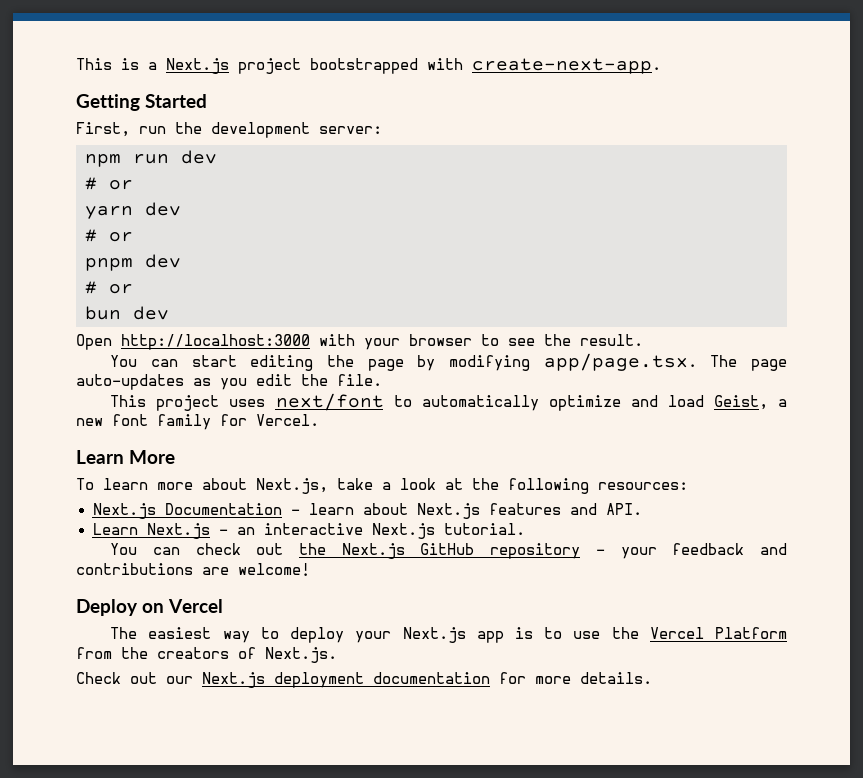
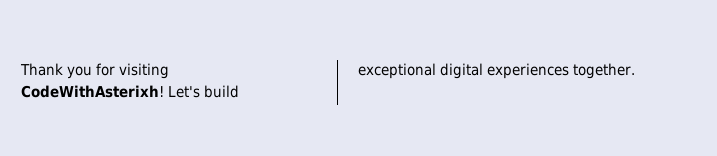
- This is a Next.js project bootstrapped with create-next-app.
- Getting Started
- First, run the development server:
- npm run dev
- # or
- yarn dev
- # or
- pnpm dev
- # or
- bun dev
- Open http://localhost:3000 with your browser to see the result.
- You can start editing the page by modifying app/page.tsx. The page auto-updates as you edit the file.
- This project uses next/font to automatically optimize and load Geist, a new font family for Vercel.
- Learn More
- To learn more about Next.js, take a look at the following resources:
- Next.js Documentation - learn about Next.js features and API.
- Learn Next.js - an interactive Next.js tutorial.
- You can check out the Next.js GitHub repository - your feedback and contributions are welcome!
- Deploy on Vercel
- The easiest way to deploy your Next.js app is to use the Vercel Platform from the creators of Next.js.
- Check out our Next.js deployment documentation for more details.
+ Thank you for visiting CodeWithAsterixh! Let's build exceptional digital experiences together.

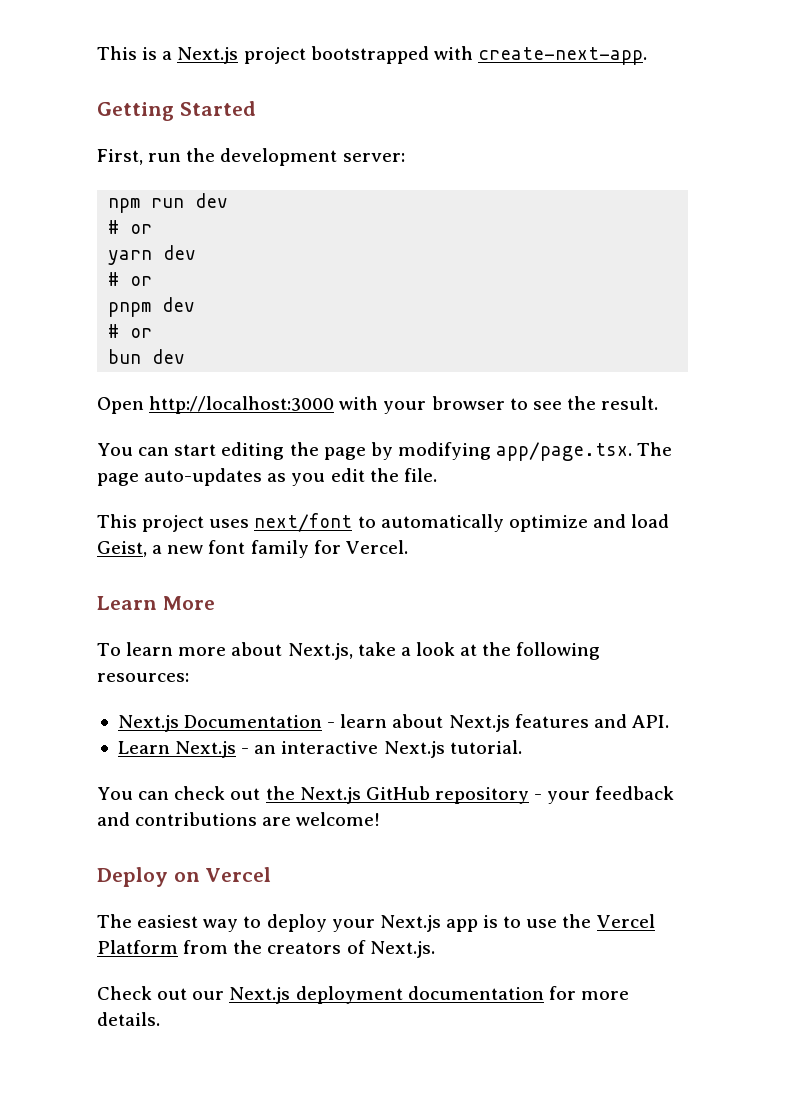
- Thank you for visiting CodeWithAsterixh! Let's build exceptional digital experiences together.
+ This is a Next.js project bootstrapped with create-next-app.
+ Getting Started
+ First, run the development server:
+ npm run dev
+ # or
+ yarn dev
+ # or
+ pnpm dev
+ # or
+ bun dev
+ Open http://localhost:3000 with your browser to see the result.
+ You can start editing the page by modifying app/page.tsx. The page auto-updates as you edit the file.
+ This project uses next/font to automatically optimize and load Geist, a new font family for Vercel.
+ Learn More
+ To learn more about Next.js, take a look at the following resources:
+ Next.js Documentation - learn about Next.js features and API.
+ Learn Next.js - an interactive Next.js tutorial.
+ You can check out the Next.js GitHub repository - your feedback and contributions are welcome!
+ Deploy on Vercel
+ The easiest way to deploy your Next.js app is to use the Vercel Platform from the creators of Next.js.
+ Check out our Next.js deployment documentation for more details.

